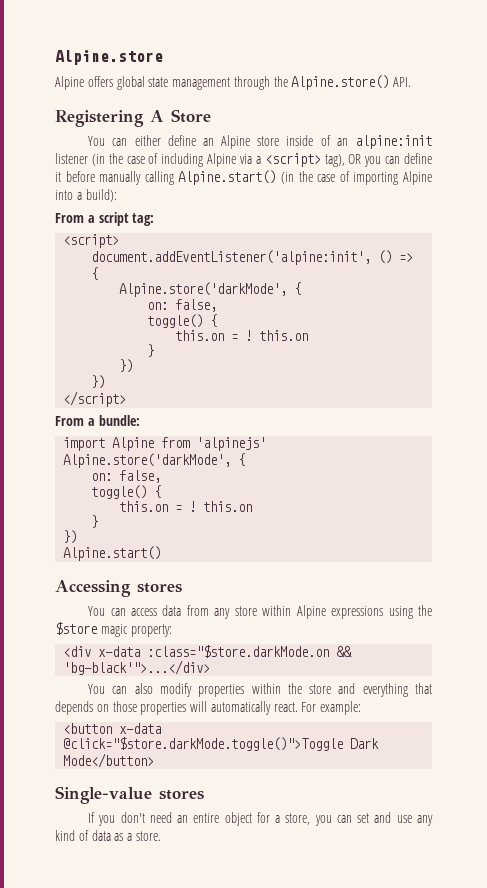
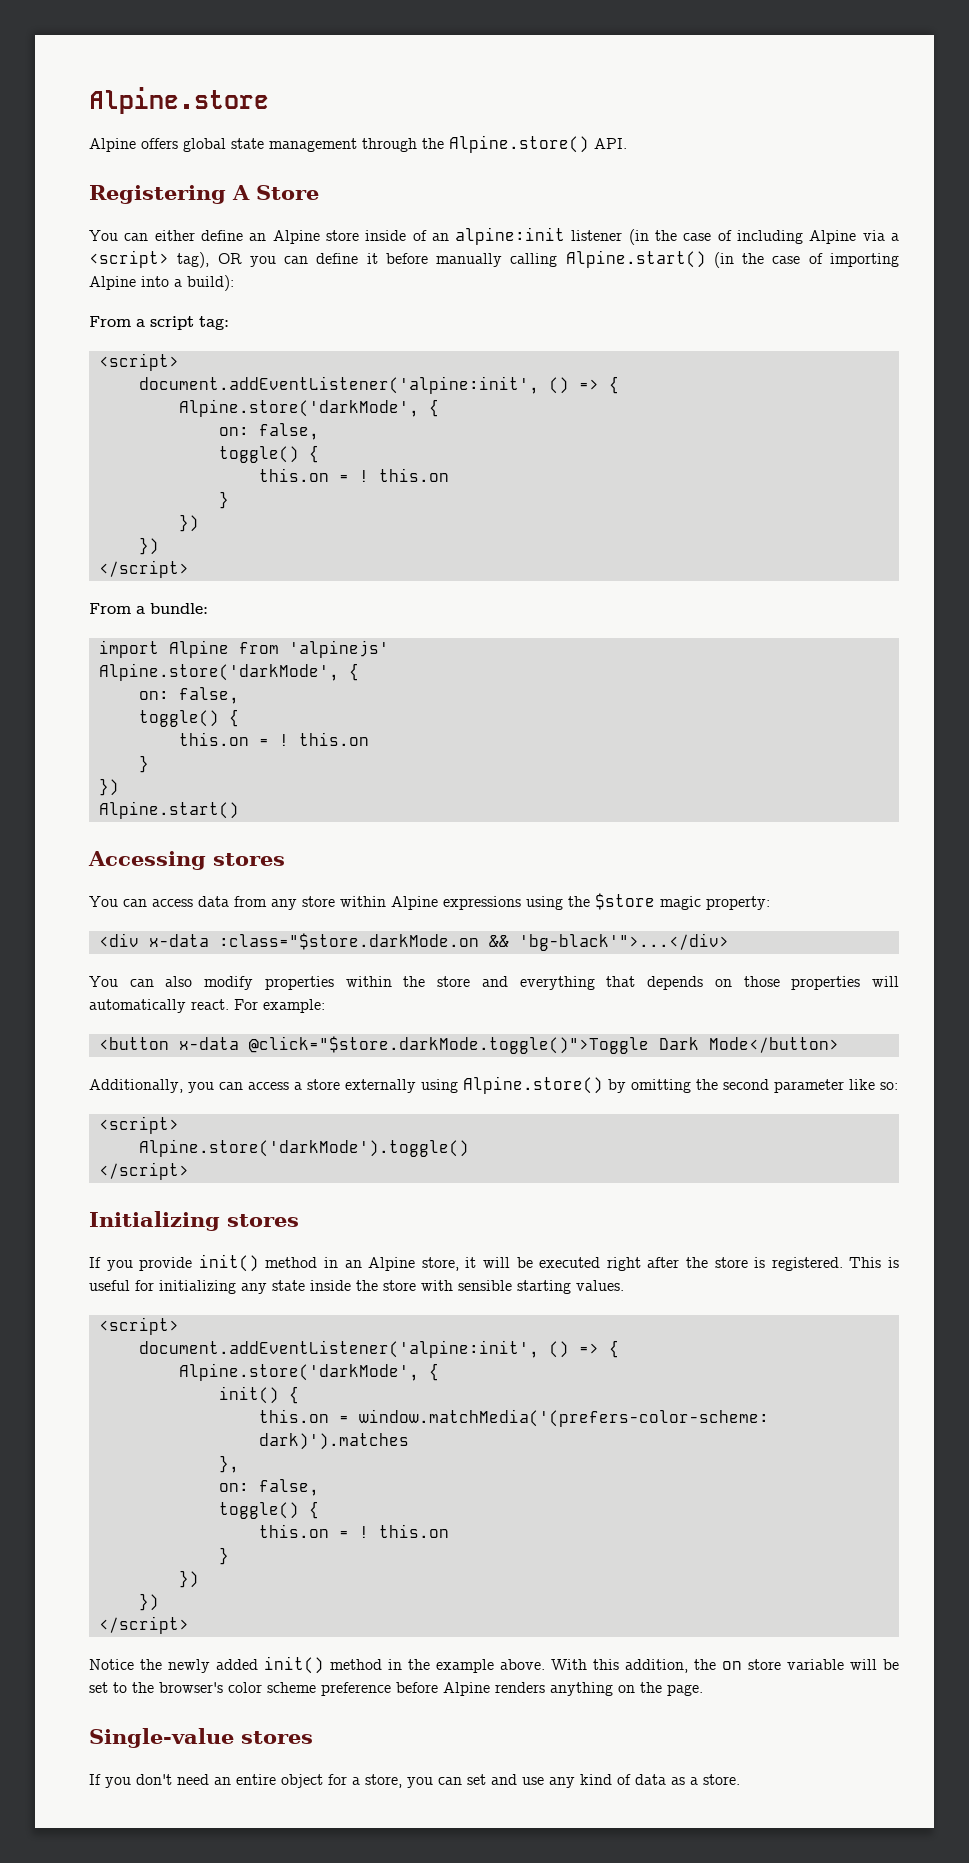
+ Additionally, you can access a store externally using Alpine.store() by omitting the second parameter like so:
+ <script>
+ Alpine.store('darkMode').toggle()
+ </script>
+ Initializing stores
+ If you provide init() method in an Alpine store, it will be executed right after the store is registered. This is useful for initializing any state inside the store with sensible starting values.
+ <script>
+ document.addEventListener('alpine:init', () => {
+ Alpine.store('darkMode', {
+ init() {
+ this.on = window.matchMedia('(prefers-color-scheme: dark)').matches
+ },
+ on: false,
+ toggle() {
+ this.on = ! this.on
+ }
+ })
+ })
+ </script>
+ Notice the newly added init() method in the example above. With this addition, the on store variable will be set to the browser's color scheme preference before Alpine renders anything on the page.

